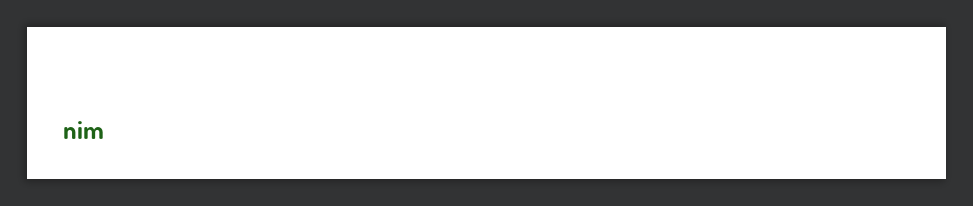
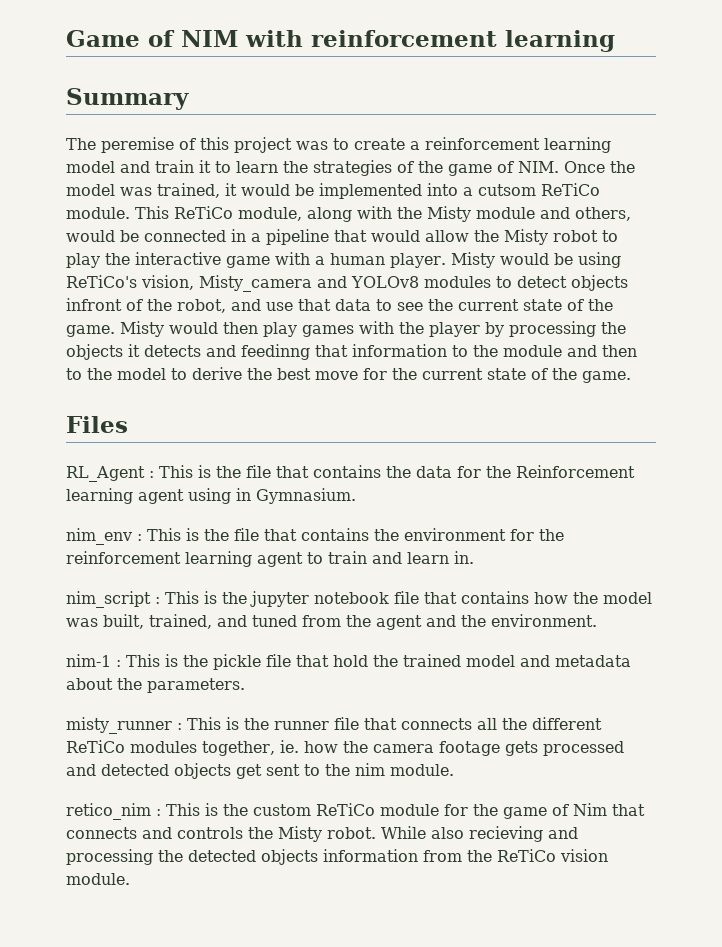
- nim
+ Game of NIM with reinforcement learning
+ Summary
+ The peremise of this project was to create a reinforcement learning model and train it to learn the strategies of the game of NIM. Once the model was trained, it would be implemented into a cutsom ReTiCo module. This ReTiCo module, along with the Misty module and others, would be connected in a pipeline that would allow the Misty robot to play the interactive game with a human player. Misty would be using ReTiCo's vision, Misty_camera and YOLOv8 modules to detect objects infront of the robot, and use that data to see the current state of the game. Misty would then play games with the player by processing the objects it detects and feedinng that information to the module and then to the model to derive the best move for the current state of the game.
+ Files
+ RL_Agent : This is the file that contains the data for the Reinforcement learning agent using in Gymnasium.
+ nim_env : This is the file that contains the environment for the reinforcement learning agent to train and learn in.
+ nim_script : This is the jupyter notebook file that contains how the model was built, trained, and tuned from the agent and the environment.
+ nim-1 : This is the pickle file that hold the trained model and metadata about the parameters.
+ misty_runner : This is the runner file that connects all the different ReTiCo modules together, ie. how the camera footage gets processed and detected objects get sent to the nim module.
+ retico_nim : This is the custom ReTiCo module for the game of Nim that connects and controls the Misty robot. While also recieving and processing the detected objects information from the ReTiCo vision module.

